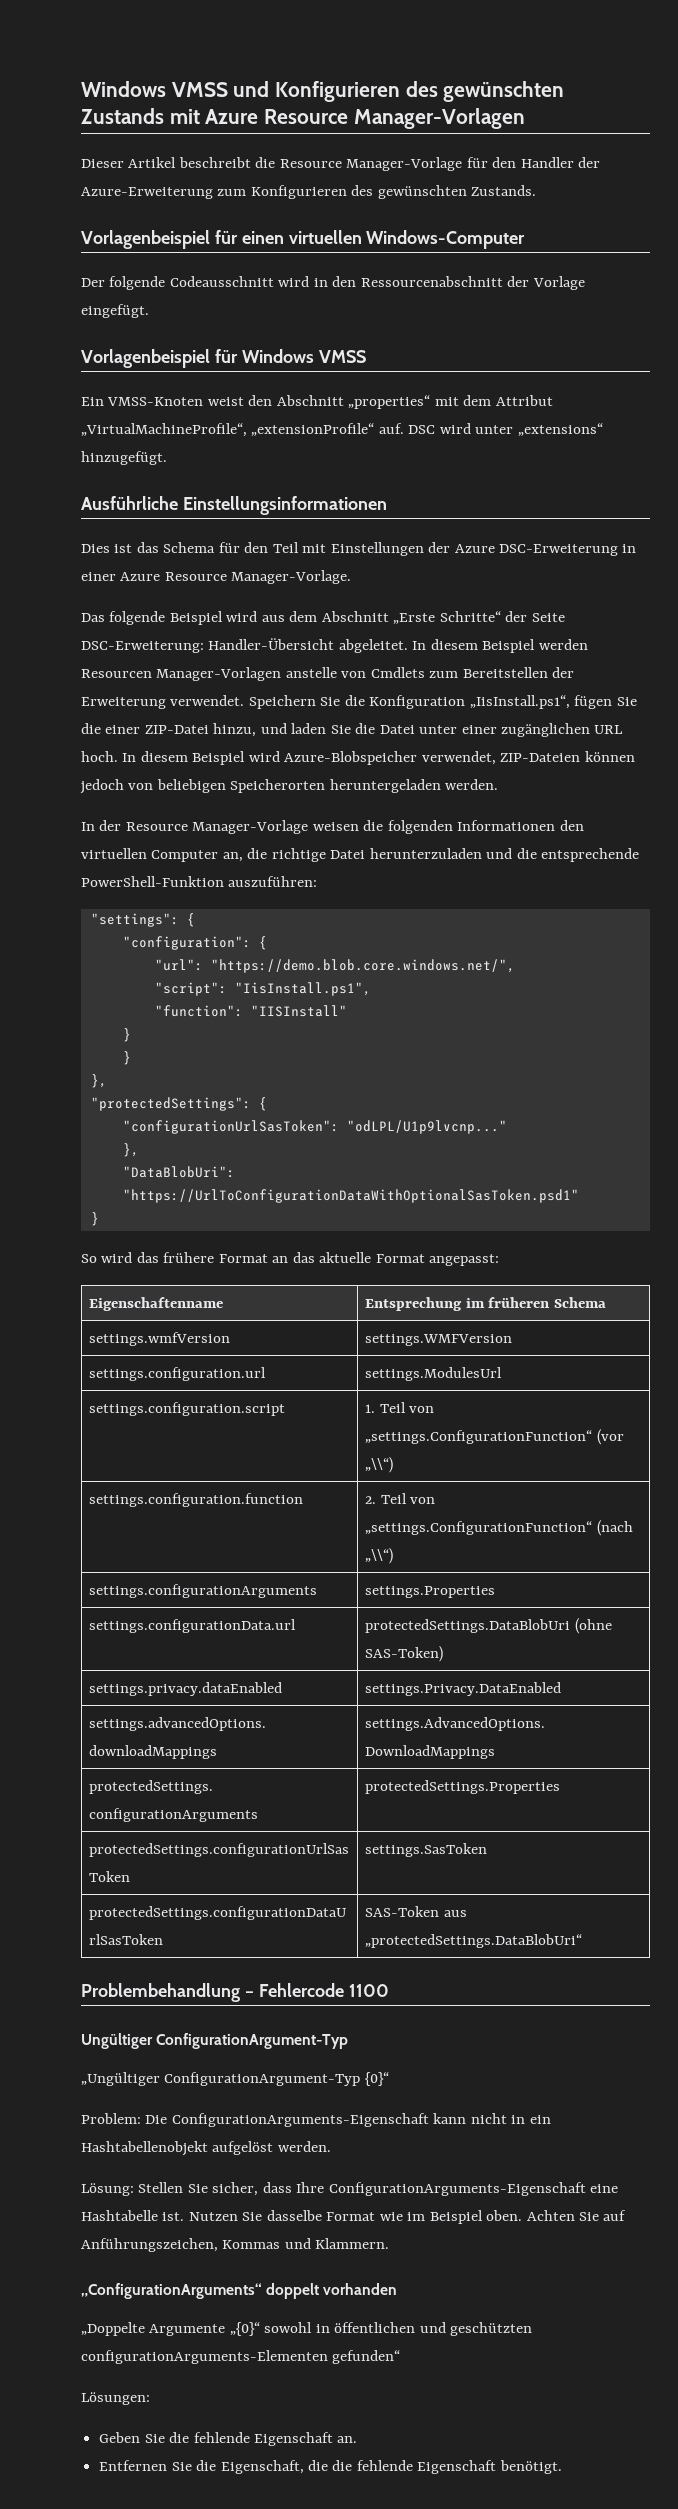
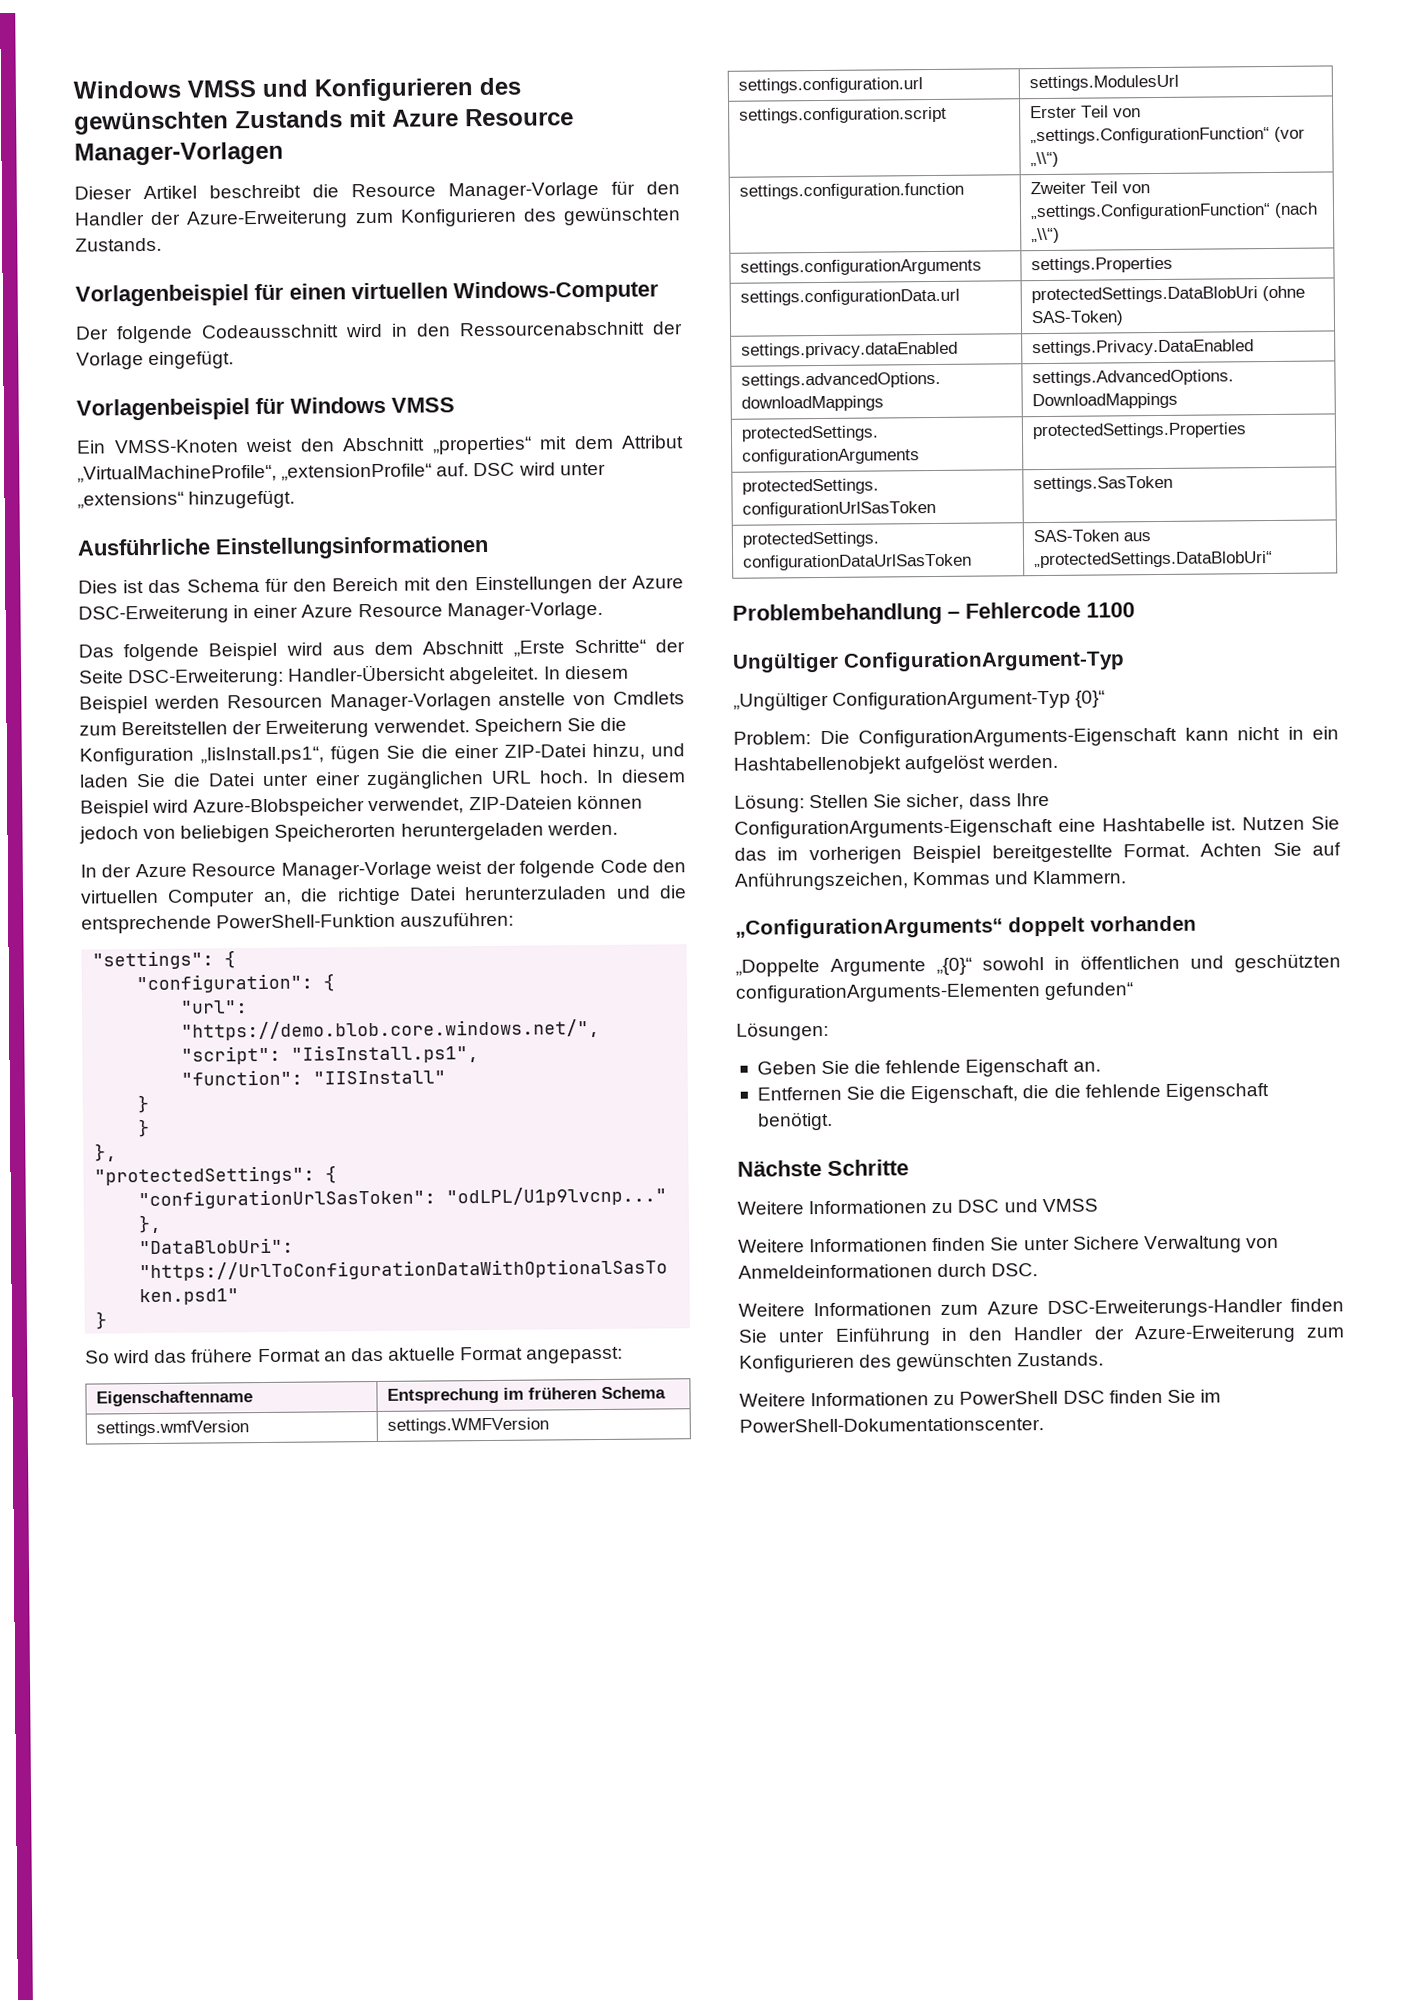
- Dies ist das Schema für den Teil mit Einstellungen der Azure DSC-Erweiterung in einer Azure Resource Manager-Vorlage.
+ Dies ist das Schema für den Bereich mit den Einstellungen der Azure DSC-Erweiterung in einer Azure Resource Manager-Vorlage.
- In der Resource Manager-Vorlage weisen die folgenden Informationen den virtuellen Computer an, die richtige Datei herunterzuladen und die entsprechende PowerShell-Funktion auszuführen:
+ In der Azure Resource Manager-Vorlage weist der folgende Code den virtuellen Computer an, die richtige Datei herunterzuladen und die entsprechende PowerShell-Funktion auszuführen:
- settings.configuration.script | 1. Teil von „settings.ConfigurationFunction“ (vor „\\“)
+ settings.configuration.script | Erster Teil von „settings.ConfigurationFunction“ (vor „\\“)
- settings.configuration.function | 2. Teil von „settings.ConfigurationFunction“ (nach „\\“)
+ settings.configuration.function | Zweiter Teil von „settings.ConfigurationFunction“ (nach „\\“)
- Nutzen Sie dasselbe Format wie im Beispiel oben.
+ Nutzen Sie das im vorherigen Beispiel bereitgestellte Format.
+ Nächste Schritte
+ Weitere Informationen zu DSC und VMSS
+ Weitere Informationen finden Sie unter Sichere Verwaltung von Anmeldeinformationen durch DSC.
+ Weitere Informationen zum Azure DSC-Erweiterungs-Handler finden Sie unter Einführung in den Handler der Azure-Erweiterung zum Konfigurieren des gewünschten Zustands.
+ Weitere Informationen zu PowerShell DSC finden Sie im PowerShell-Dokumentationscenter.

